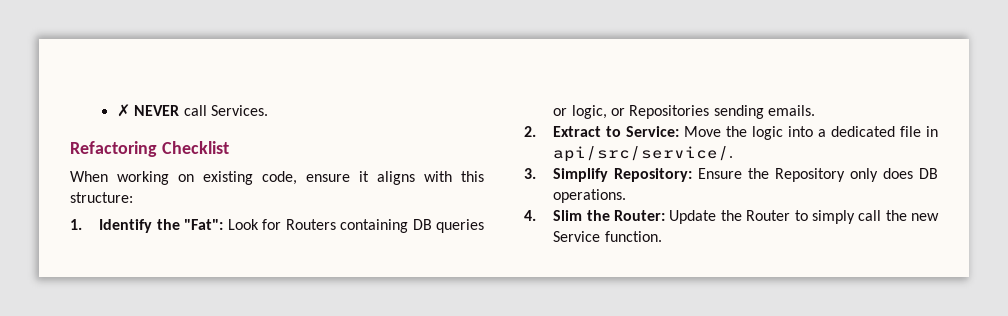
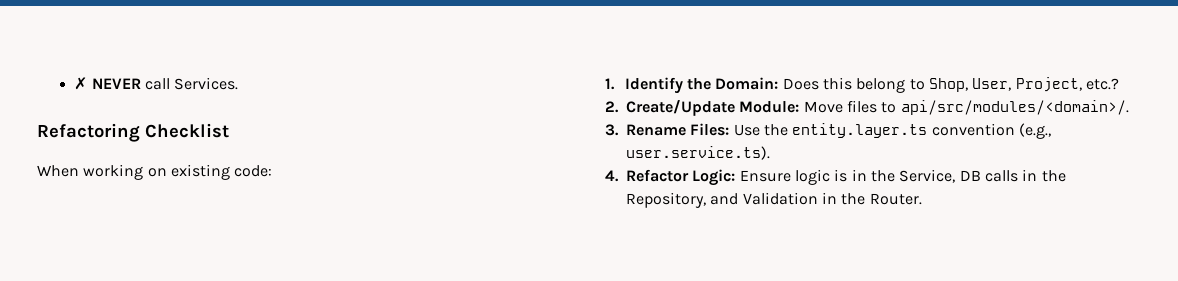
- When working on existing code, ensure it aligns with this structure:
- 1. Identify the "Fat": Look for Routers containing DB queries or logic, or Repositories sending emails.
- 2. Extract to Service: Move the logic into a dedicated file in api/src/service/.
- 3. Simplify Repository: Ensure the Repository only does DB operations.
- 4. Slim the Router: Update the Router to simply call the new Service function.
+ When working on existing code:
+ 1. Identify the Domain: Does this belong to Shop, User, Project, etc.?
+ 2. Create/Update Module: Move files to api/src/modules/<domain>/.
+ 3. Rename Files: Use the entity.layer.ts convention (e.g., user.service.ts).
+ 4. Refactor Logic: Ensure logic is in the Service, DB calls in the Repository, and Validation in the Router.

